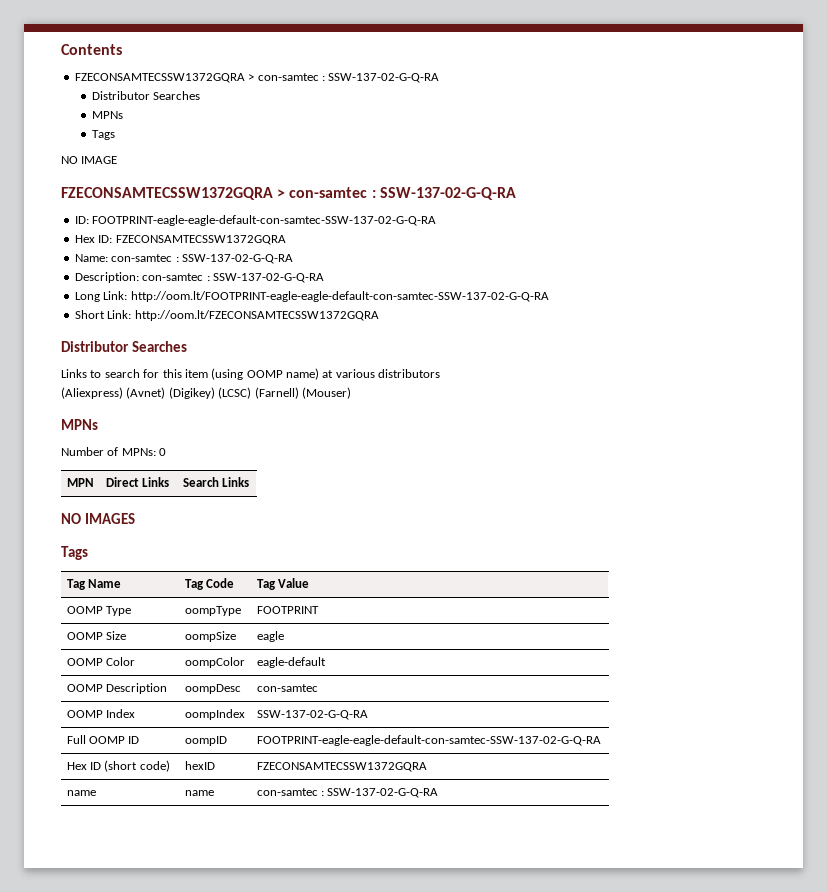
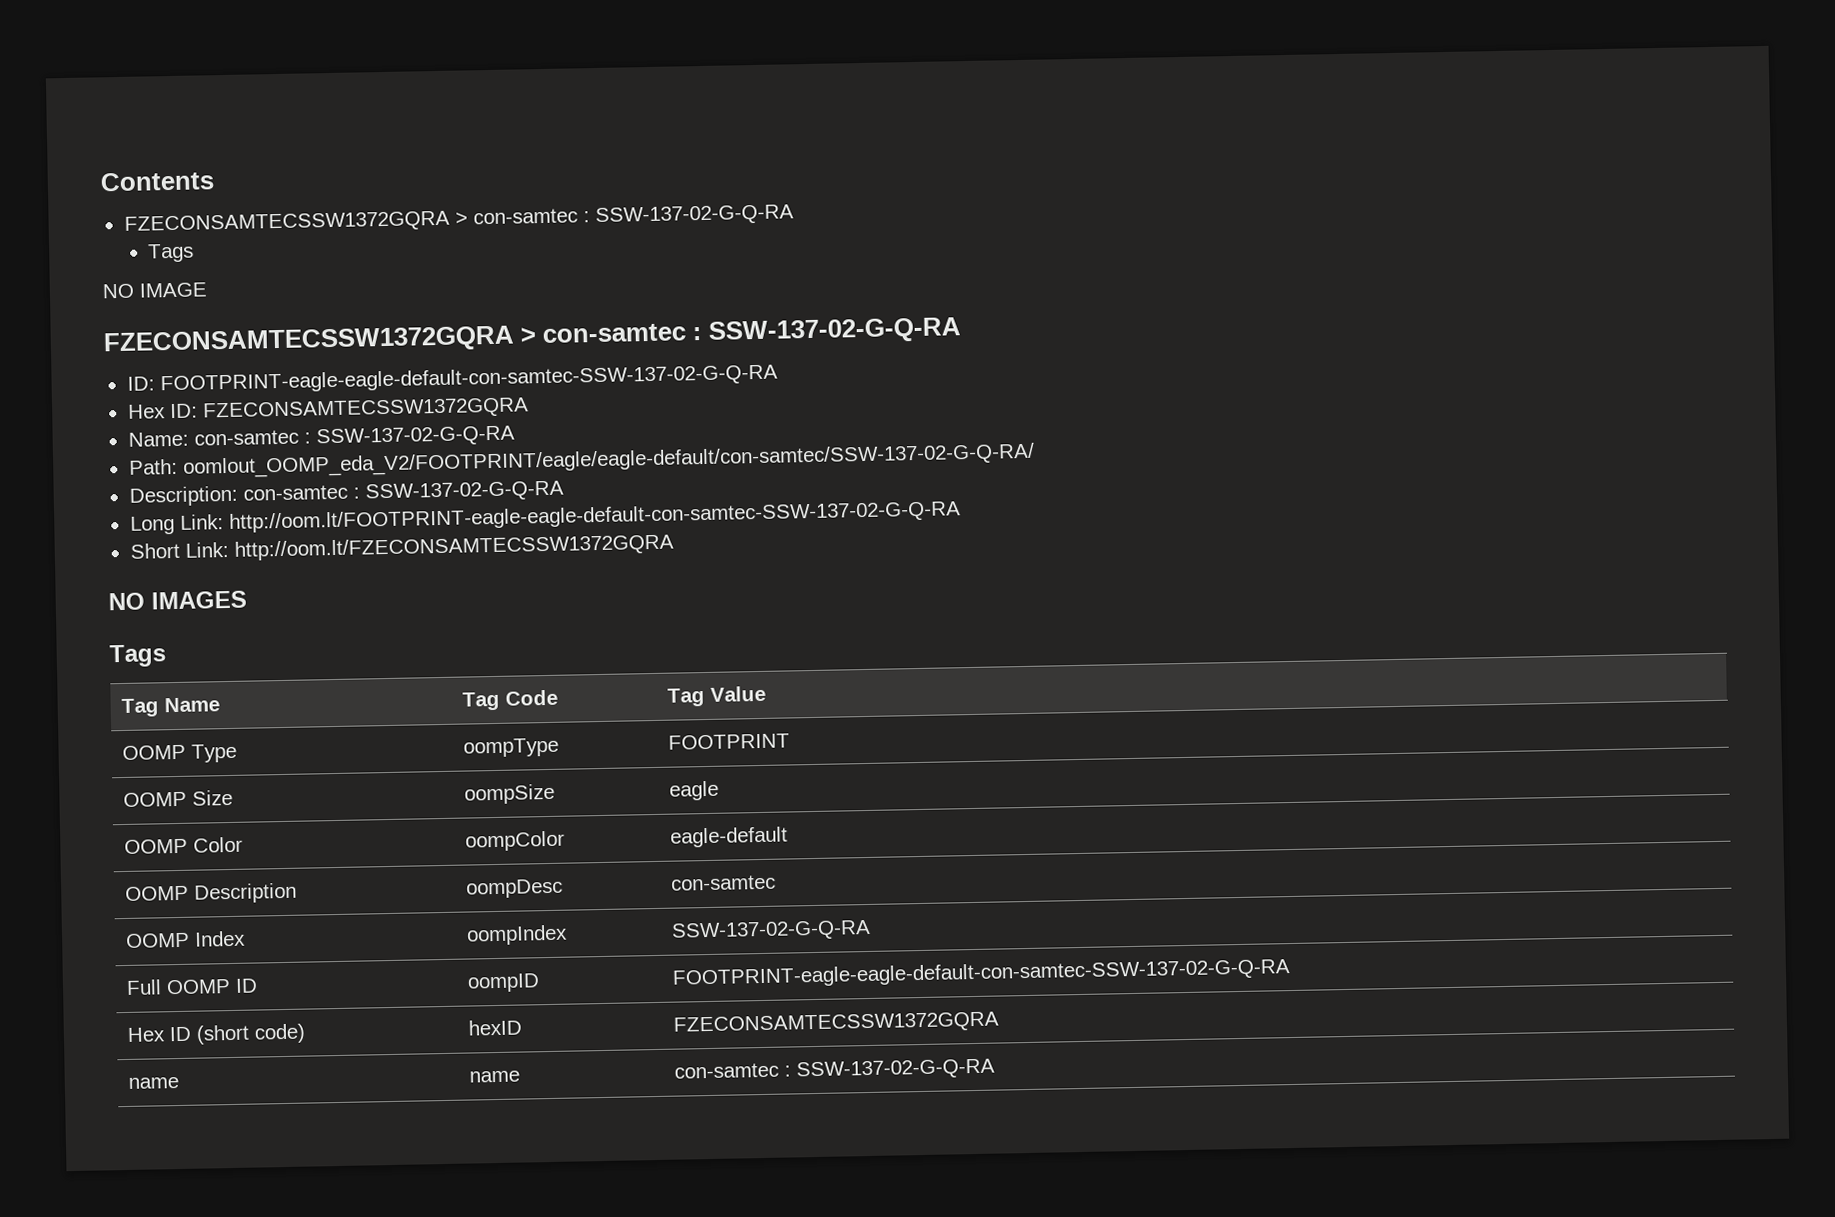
  Contents
  FZECONSAMTECSSW1372GQRA > con-samtec : SSW-137-02-G-Q-RA
- Distributor Searches
- MPNs
+ Path: oomlout_OOMP_eda_V2/FOOTPRINT/eagle/eagle-default/con-samtec/SSW-137-02-G-Q-RA/
  Short Link: http://oom.lt/FZECONSAMTECSSW1372GQRA
- Distributor Searches
- Links to search for this item (using OOMP name) at various distributors
- (Aliexpress) (Avnet) (Digikey) (LCSC) (Farnell) (Mouser)
- MPNs
- Number of MPNs: 0
- MPN | Direct Links | Search Links

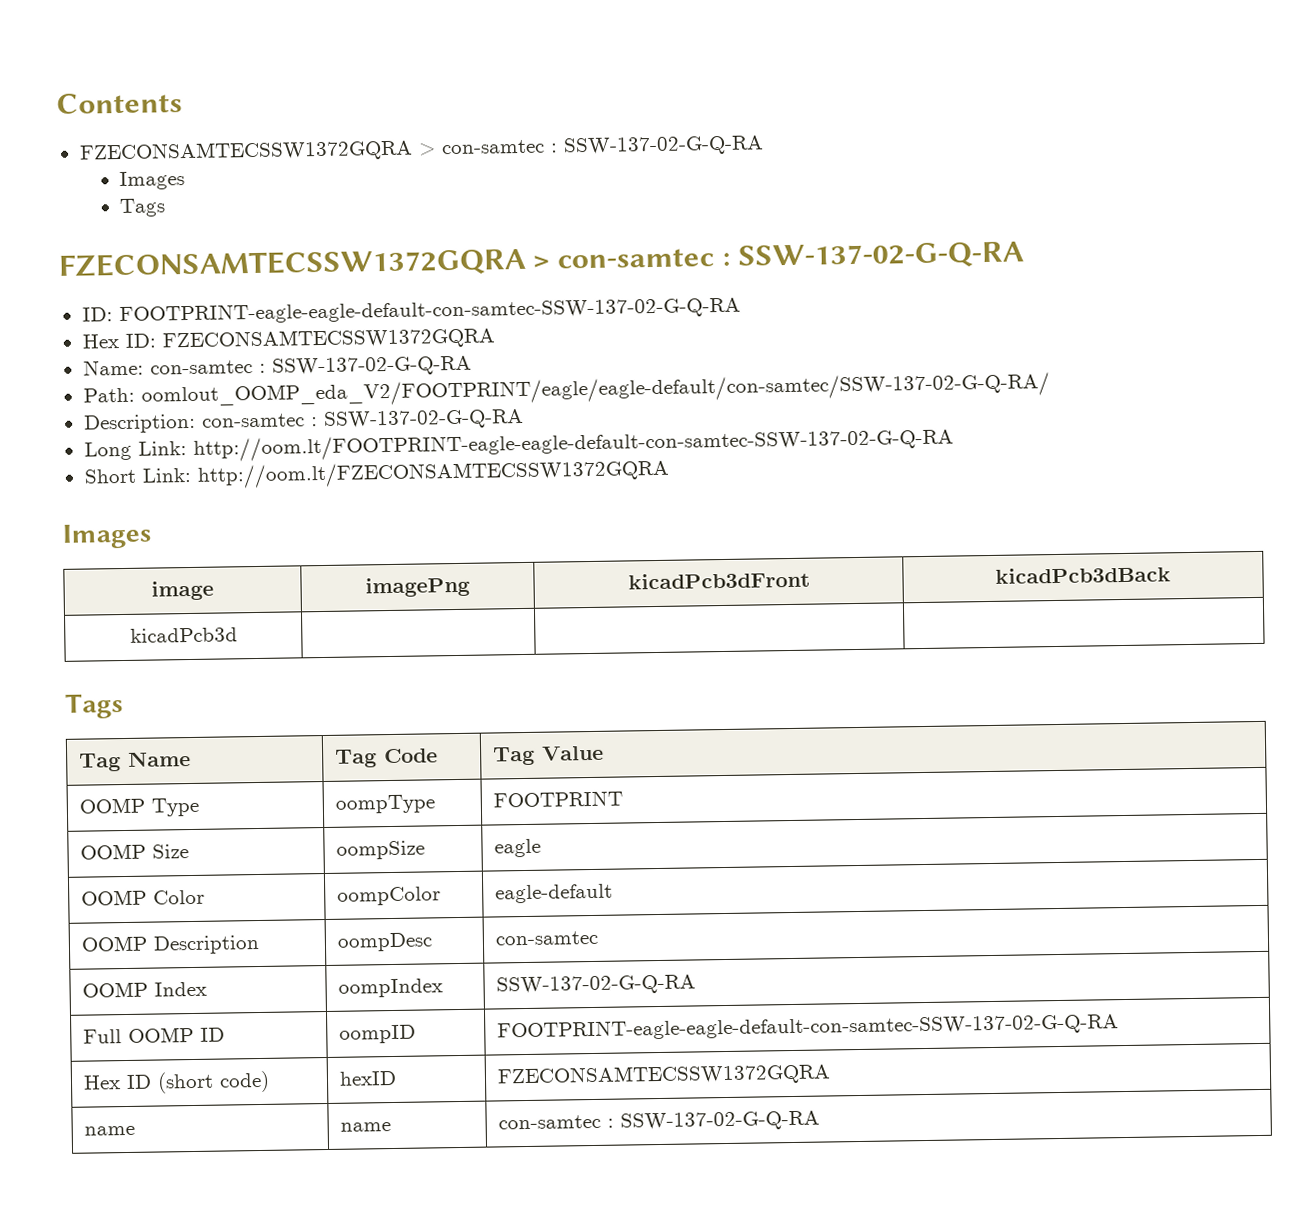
  Contents
  FZECONSAMTECSSW1372GQRA > con-samtec : SSW-137-02-G-Q-RA
+ Images
  Tags
- NO IMAGE
  Short Link: http://oom.lt/FZECONSAMTECSSW1372GQRA
- NO IMAGES
+ Images
+ image | imagePng | kicadPcb3dFront | kicadPcb3dBack
+ kicadPcb3d | | |

